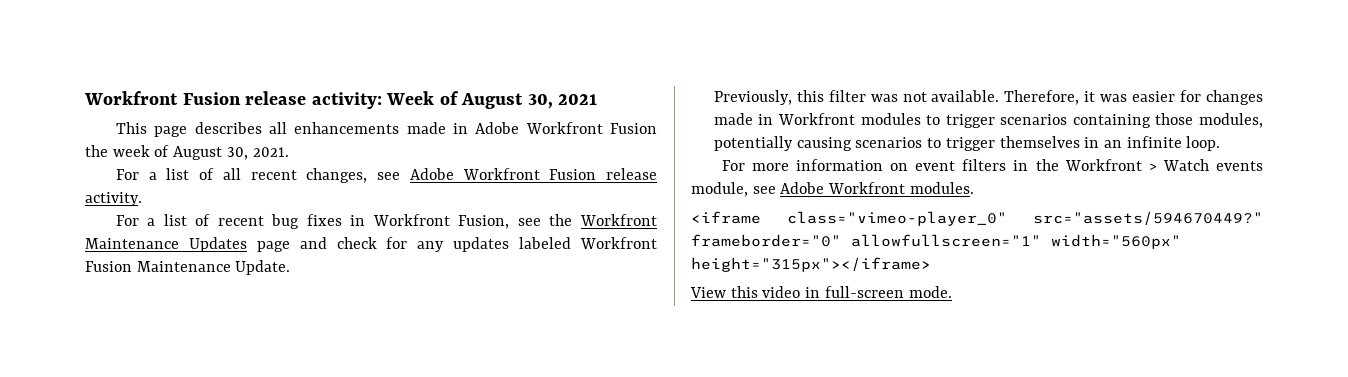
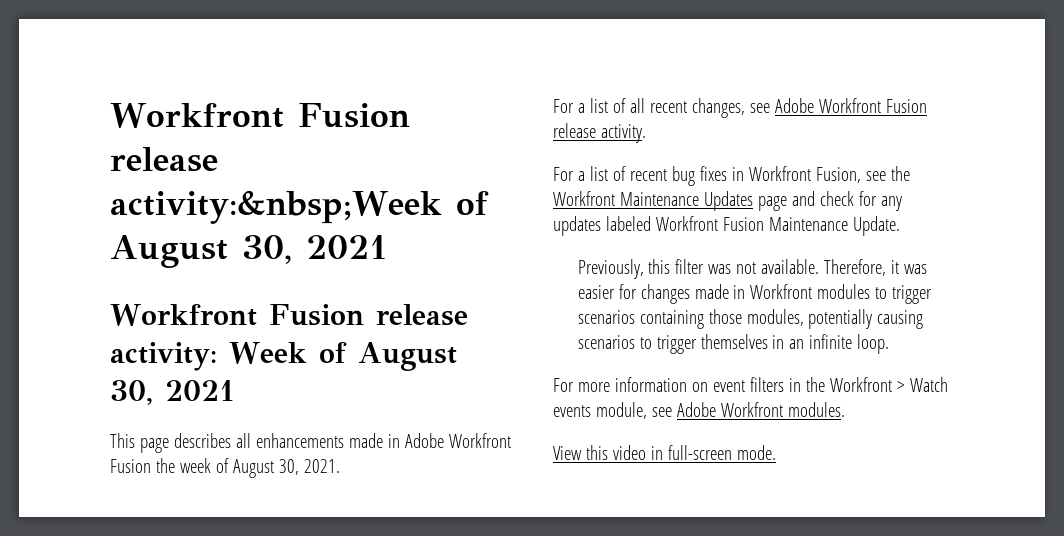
+ Workfront Fusion release activity:&nbsp;Week of August 30, 2021
- <iframe class="vimeo-player_0" src="assets/594670449?" frameborder="0" allowfullscreen="1" width="560px" height="315px"></iframe>

